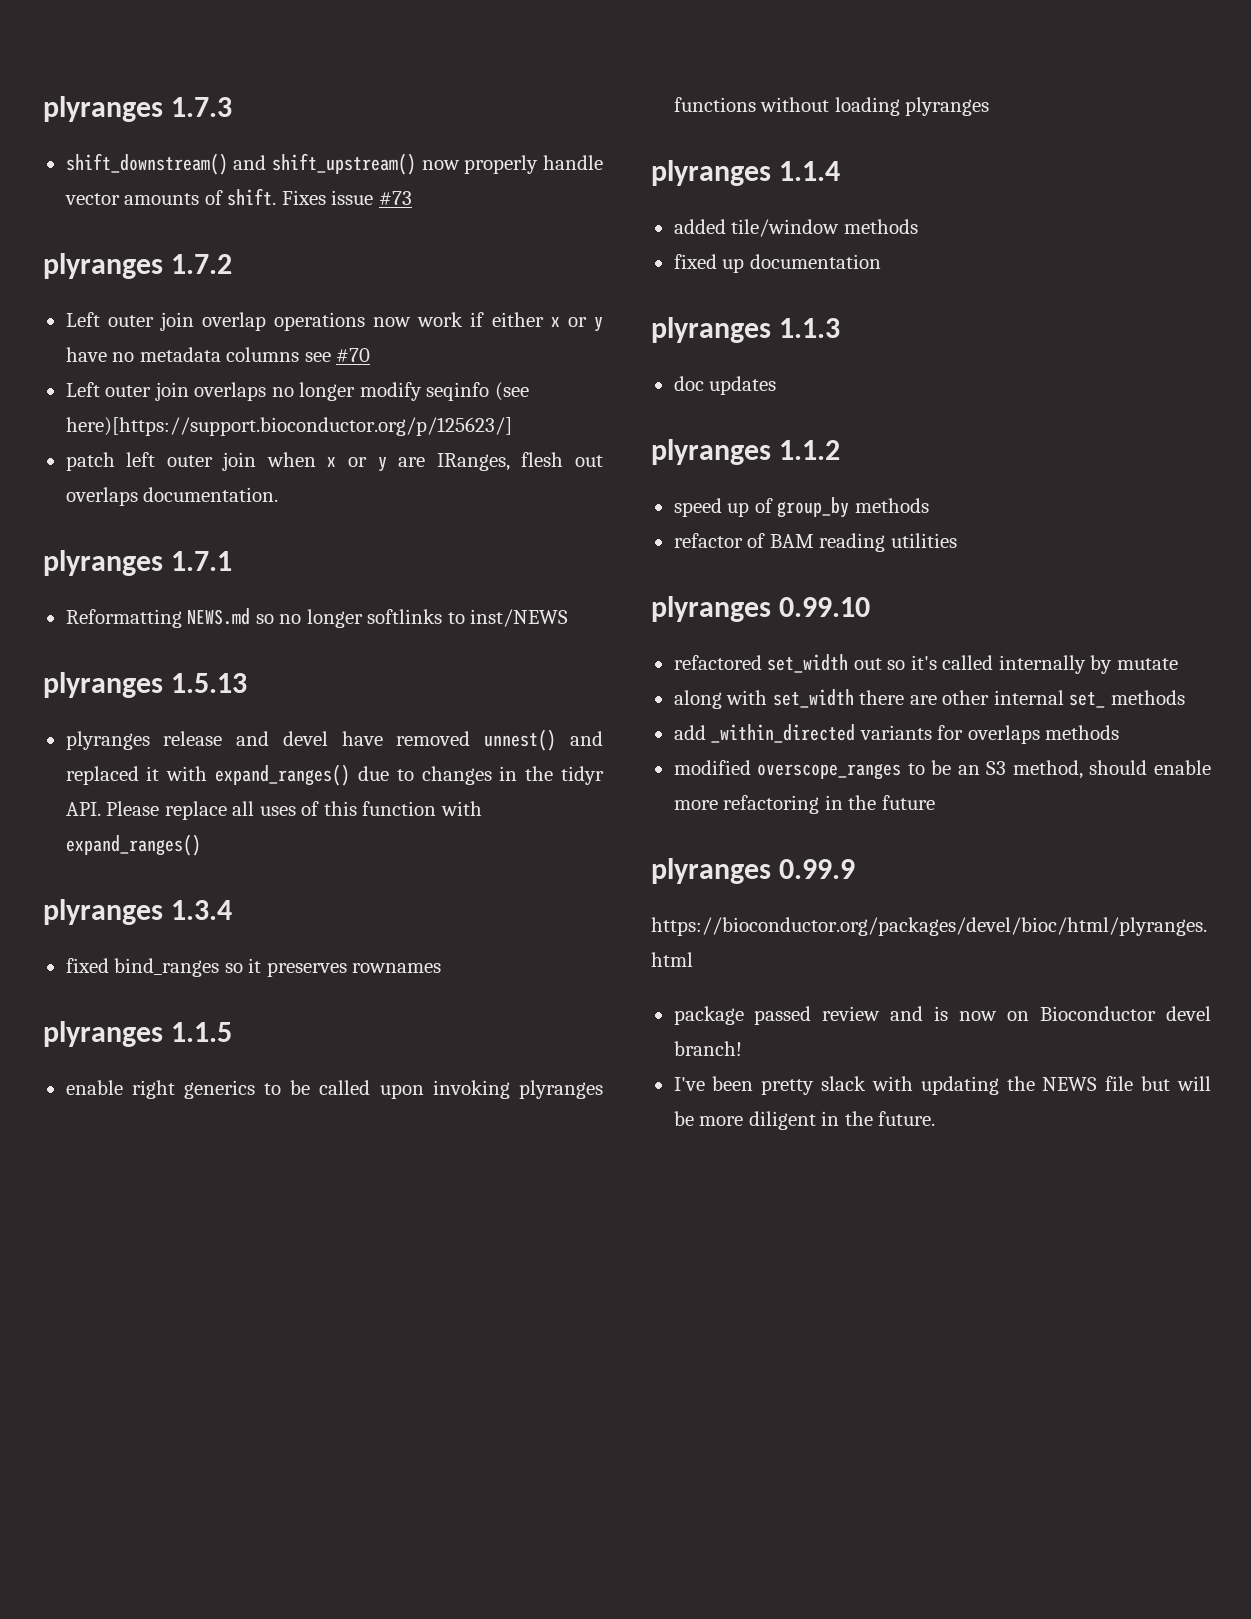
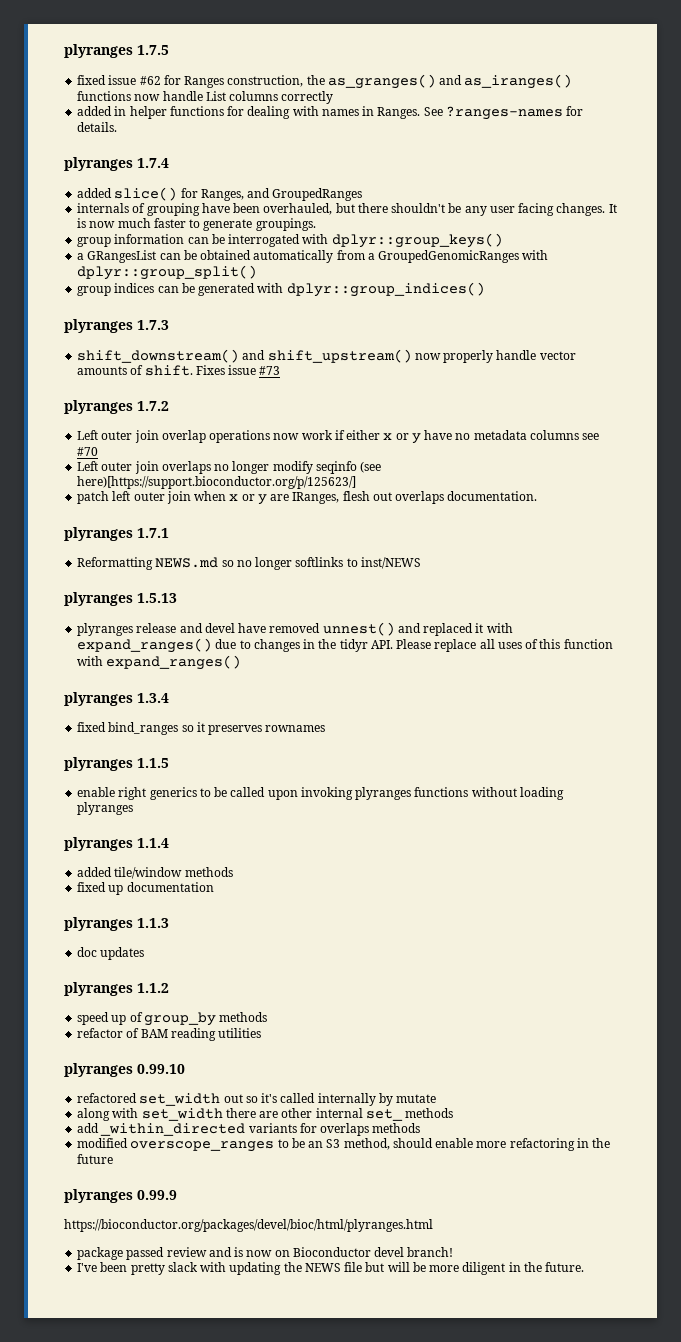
+ plyranges 1.7.5
+ fixed issue #62 for Ranges construction, the as_granges() and as_iranges() functions now handle List columns correctly
+ added in helper functions for dealing with names in Ranges. See ?ranges-names for details.
+ plyranges 1.7.4
+ added slice() for Ranges, and GroupedRanges
+ internals of grouping have been overhauled, but there shouldn't be any user facing changes. It is now much faster to generate groupings.
+ group information can be interrogated with dplyr::group_keys()
+ a GRangesList can be obtained automatically from a GroupedGenomicRanges with dplyr::group_split()
+ group indices can be generated with dplyr::group_indices()

